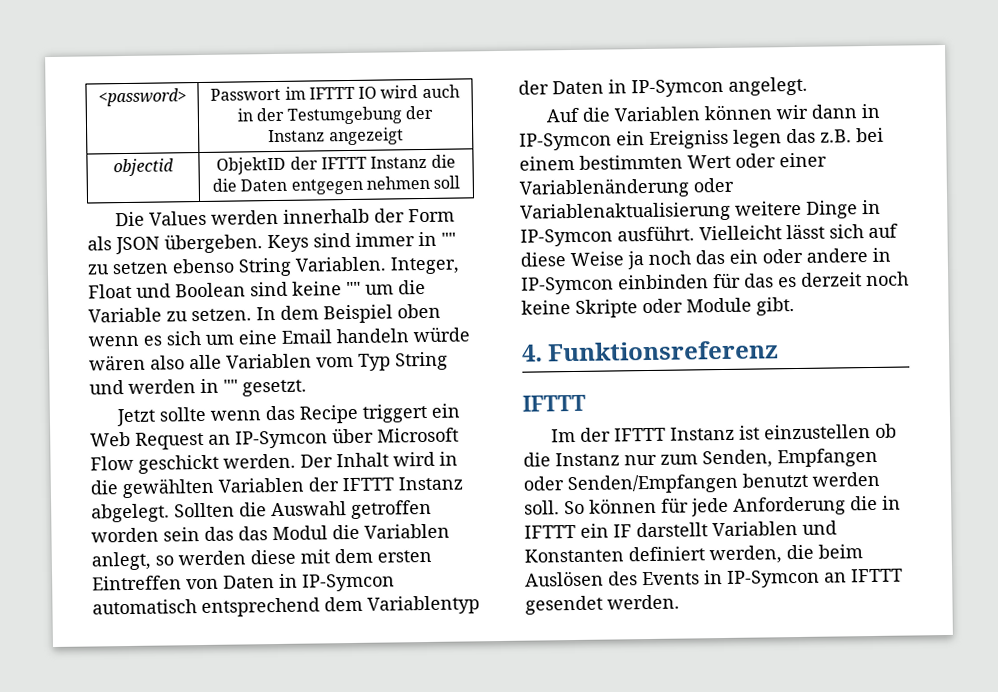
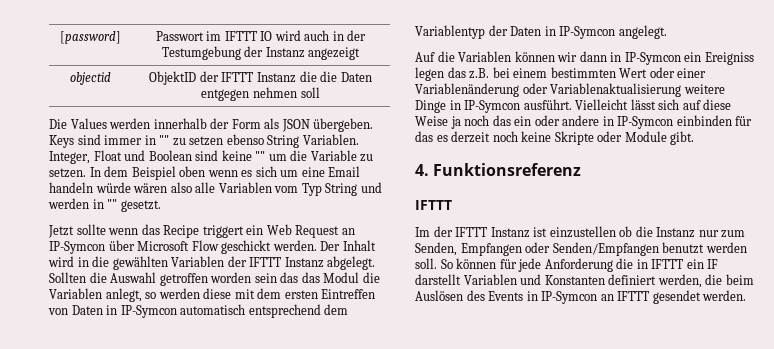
- <password> | Passwort im IFTTT IO wird auch in der Testumgebung der Instanz angezeigt
+ [password] | Passwort im IFTTT IO wird auch in der Testumgebung der Instanz angezeigt

